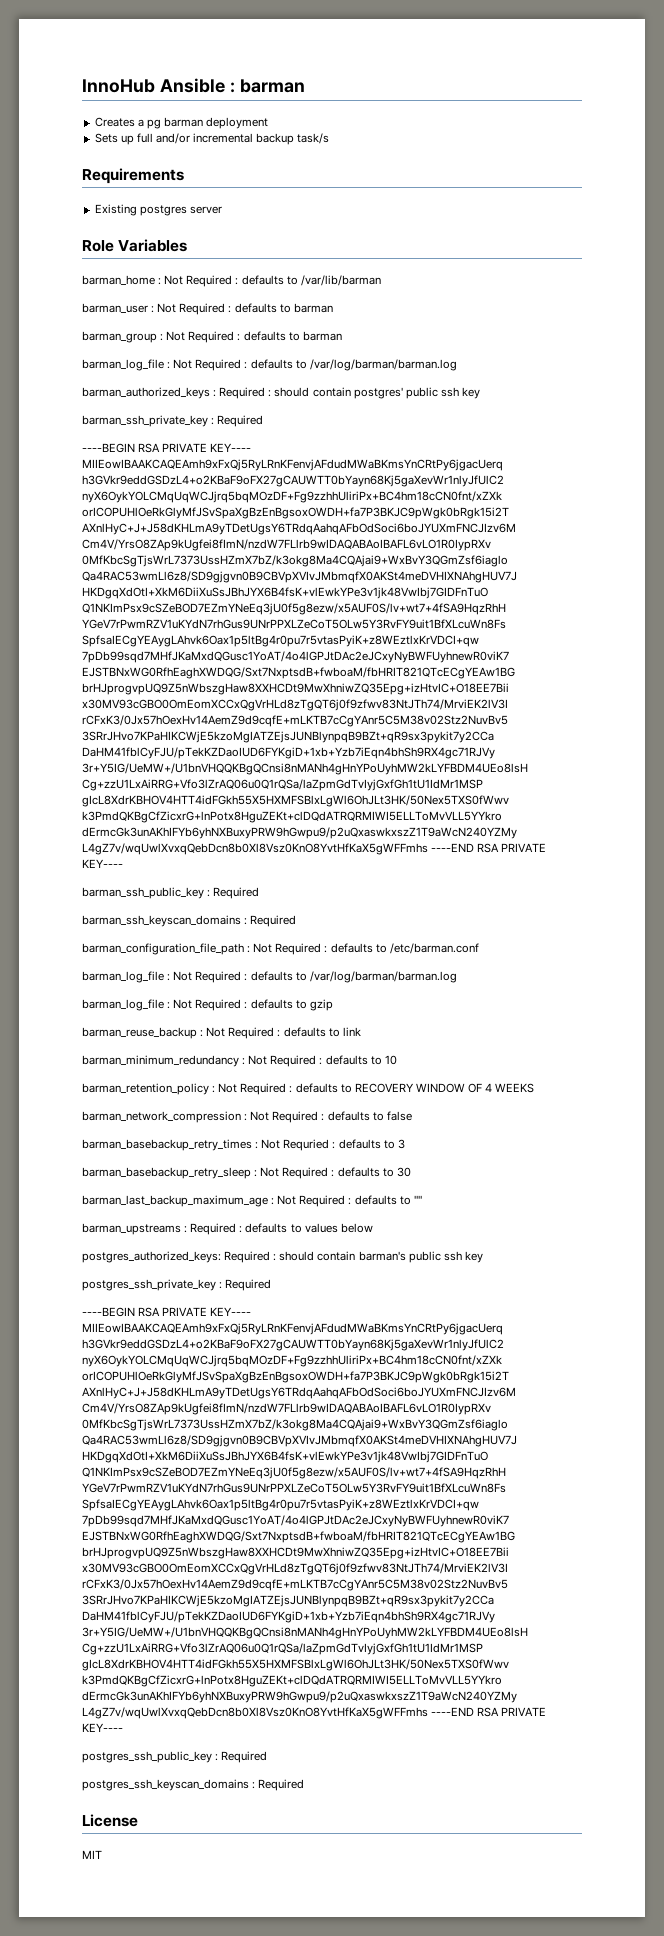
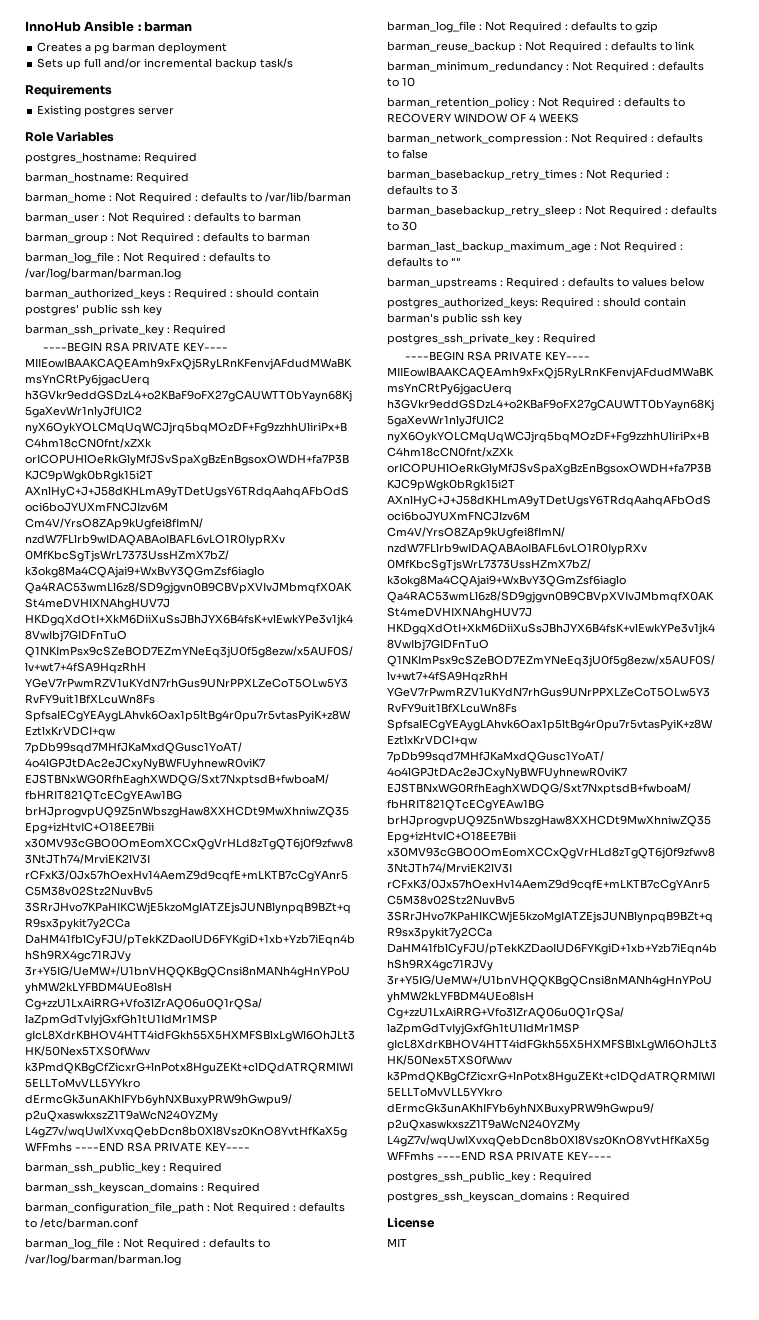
+ postgres_hostname: Required
+ barman_hostname: Required

